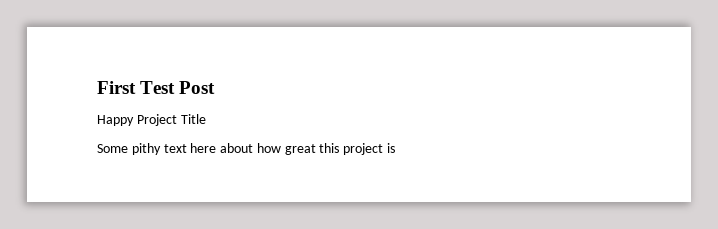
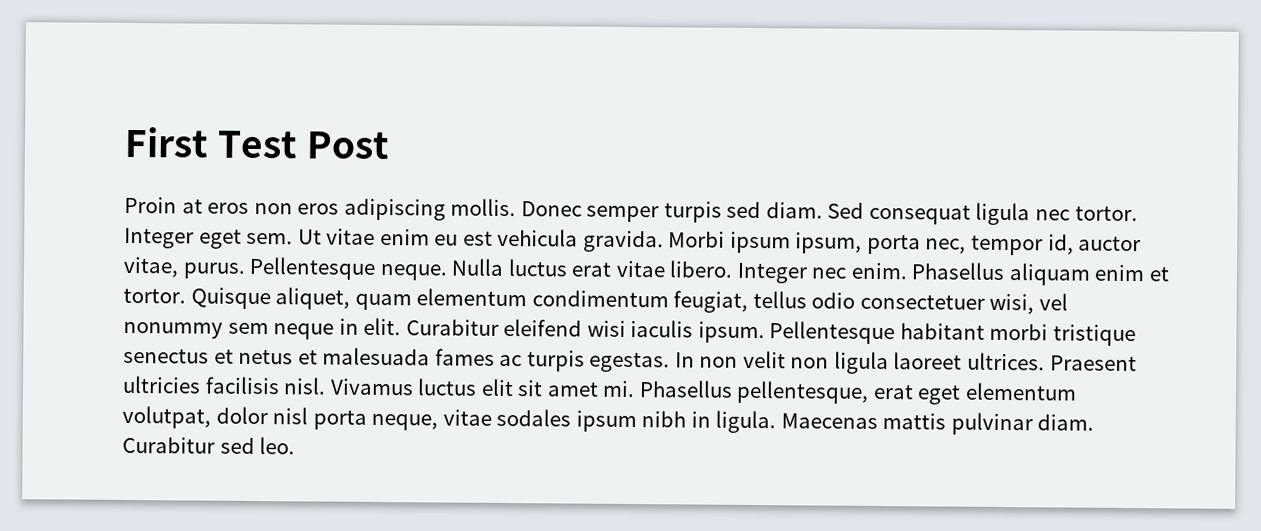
- Happy Project Title
- Some pithy text here about how great this project is
+ Proin at eros non eros adipiscing mollis. Donec semper turpis sed diam. Sed consequat ligula nec tortor. Integer eget sem. Ut vitae enim eu est vehicula gravida. Morbi ipsum ipsum, porta nec, tempor id, auctor vitae, purus. Pellentesque neque. Nulla luctus erat vitae libero. Integer nec enim. Phasellus aliquam enim et tortor. Quisque aliquet, quam elementum condimentum feugiat, tellus odio consectetuer wisi, vel nonummy sem neque in elit. Curabitur eleifend wisi iaculis ipsum. Pellentesque habitant morbi tristique senectus et netus et malesuada fames ac turpis egestas. In non velit non ligula laoreet ultrices. Praesent ultricies facilisis nisl. Vivamus luctus elit sit amet mi. Phasellus pellentesque, erat eget elementum volutpat, dolor nisl porta neque, vitae sodales ipsum nibh in ligula. Maecenas mattis pulvinar diam. Curabitur sed leo.

